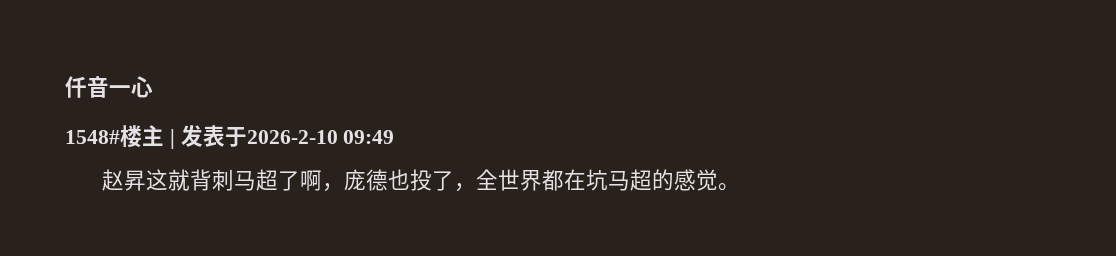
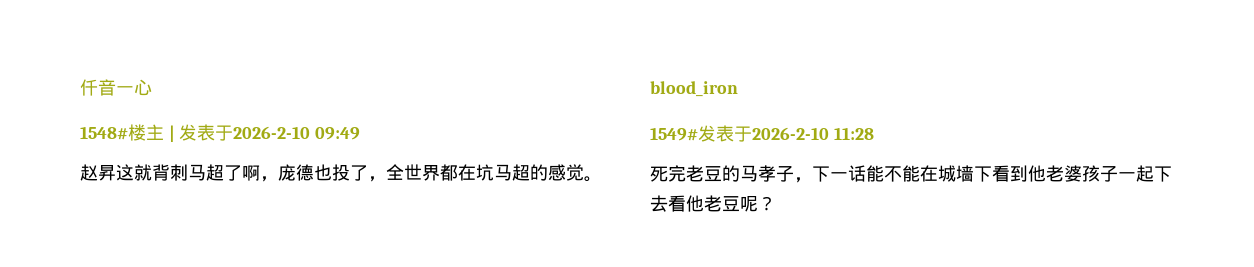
+ blood_iron
+ 1549#发表于2026-2-10 11:28
+ 死完老豆的马孝子，下一话能不能在城墙下看到他老婆孩子一起下去看他老豆呢？

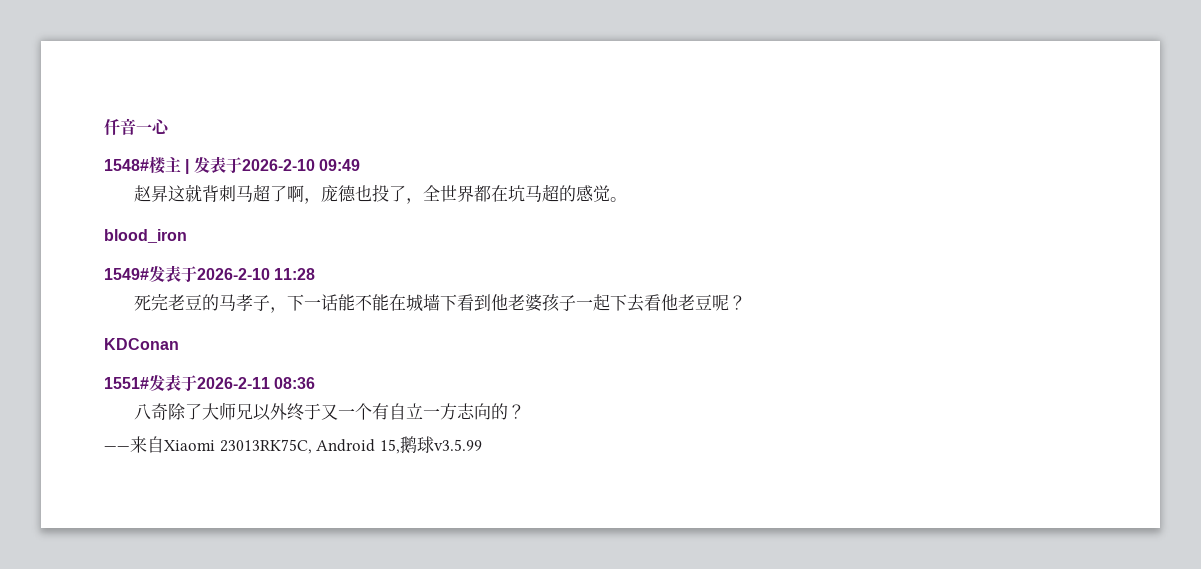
+ KDConan
+ 1551#发表于2026-2-11 08:36
+ 八奇除了大师兄以外终于又一个有自立一方志向的？
+ ——来自Xiaomi 23013RK75C, Android 15,鹅球v3.5.99

